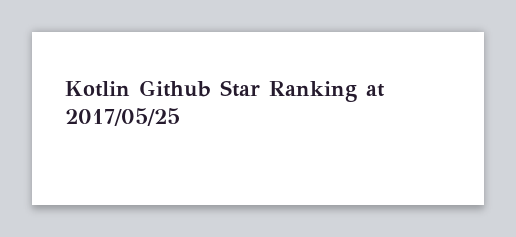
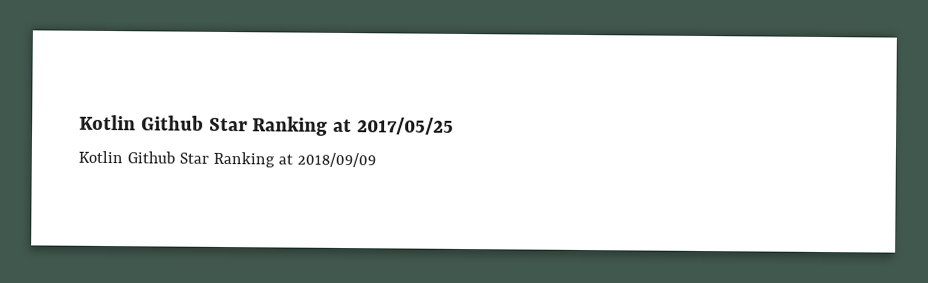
+ Kotlin Github Star Ranking at 2018/09/09

